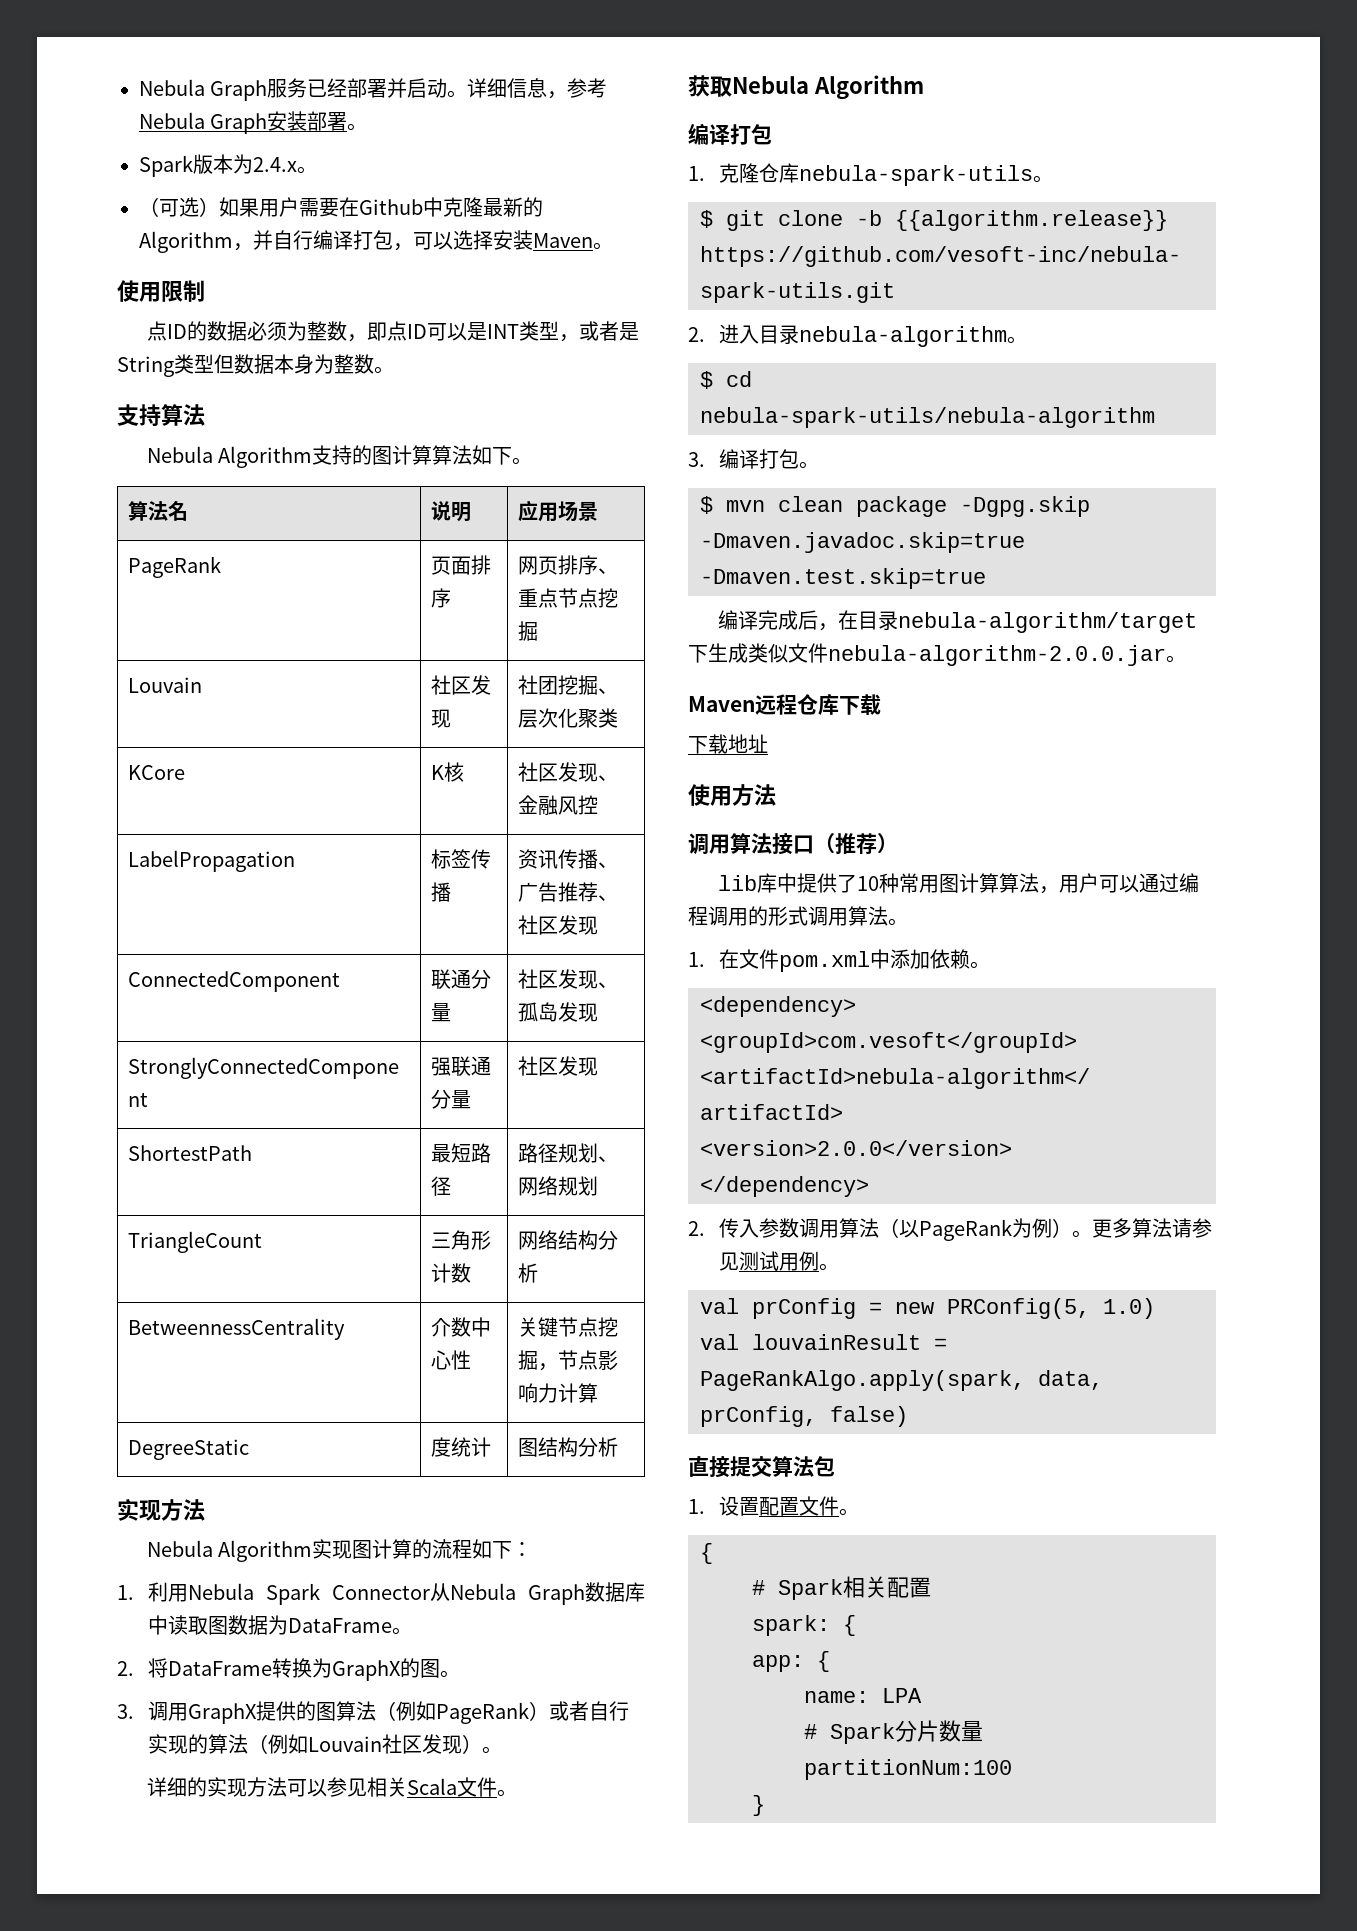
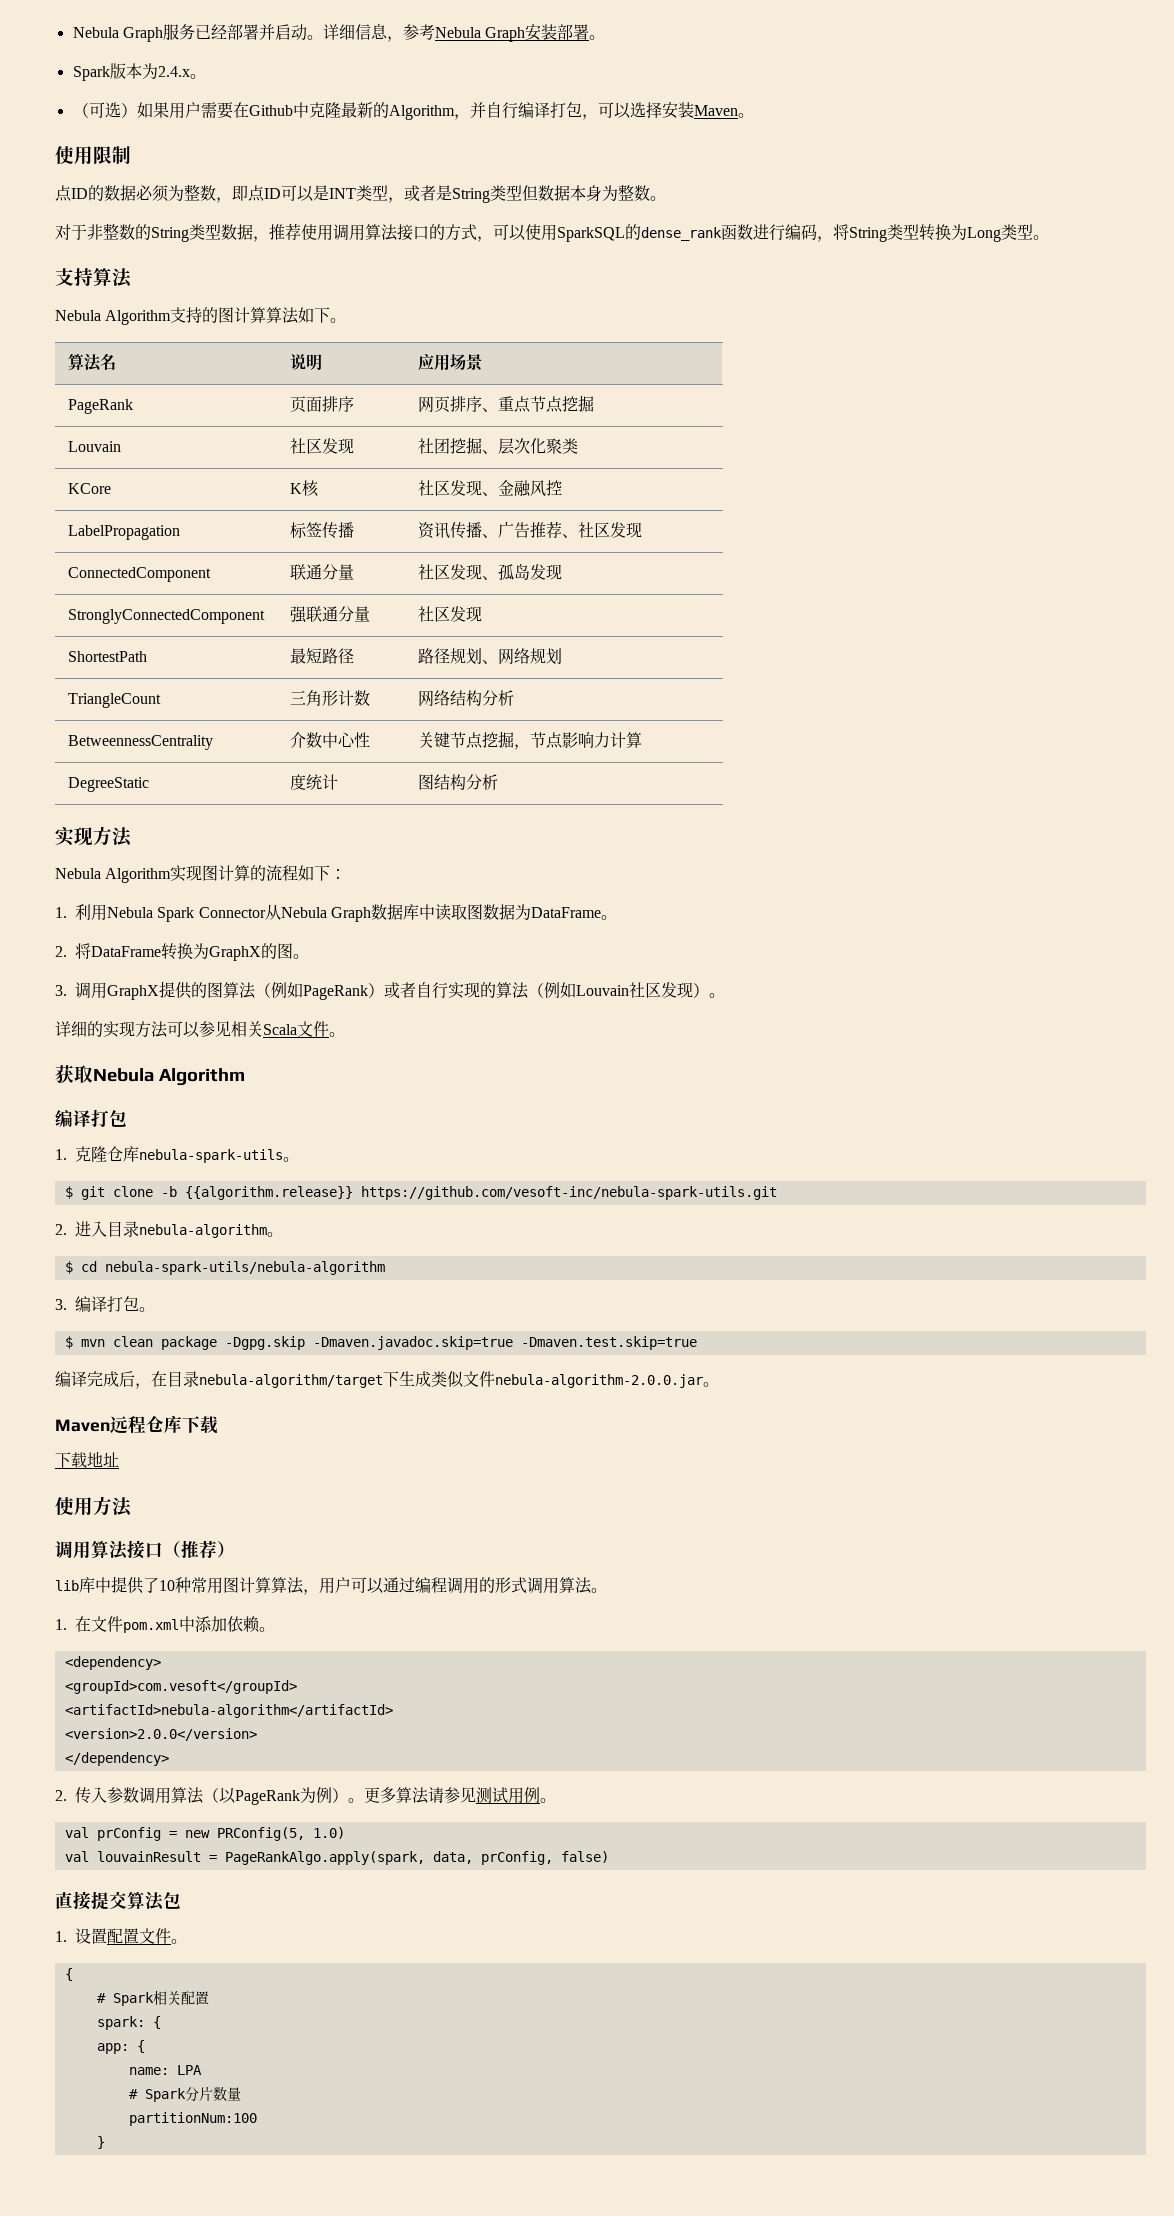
+ 对于非整数的String类型数据，推荐使用调用算法接口的方式，可以使用SparkSQL的dense_rank函数进行编码，将String类型转换为Long类型。

